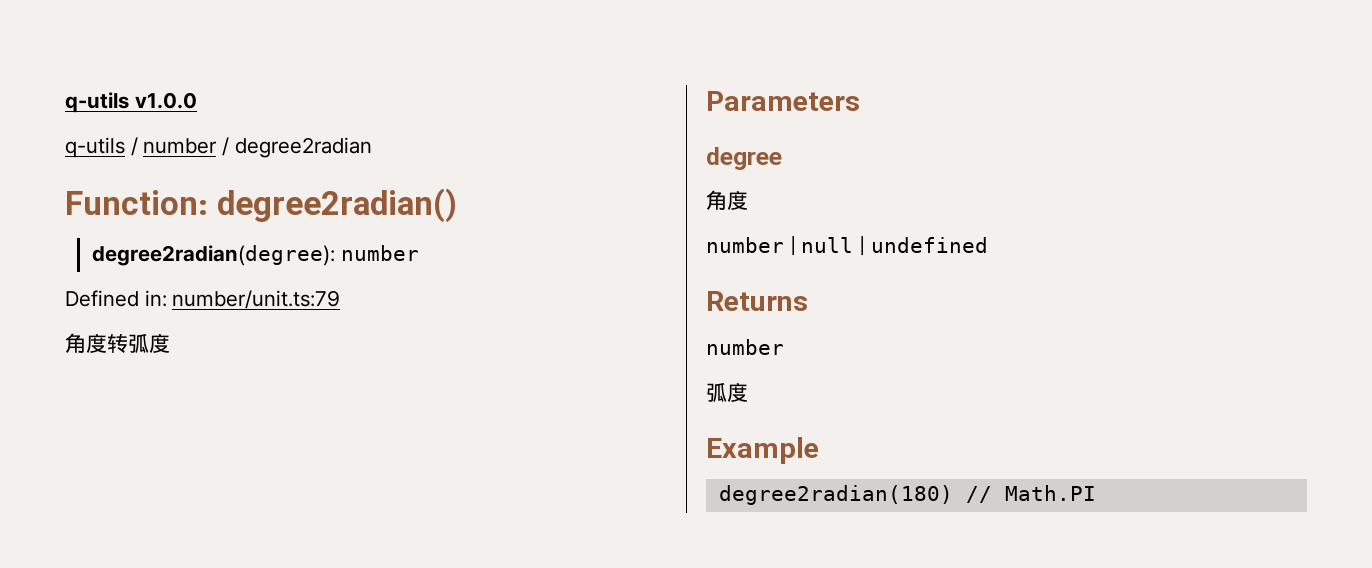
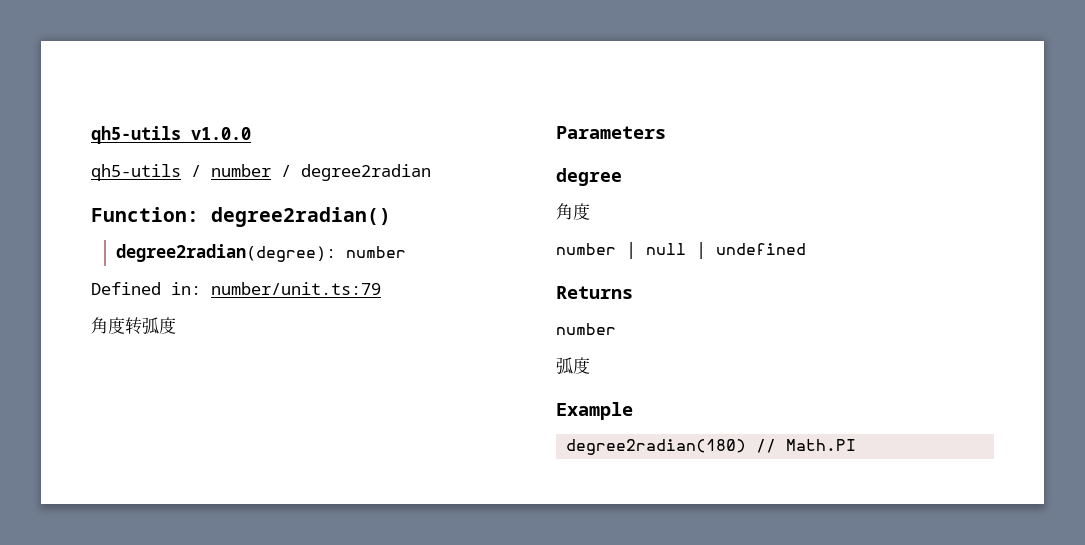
- q-utils v1.0.0
+ qh5-utils v1.0.0
- q-utils / number / degree2radian
+ qh5-utils / number / degree2radian

